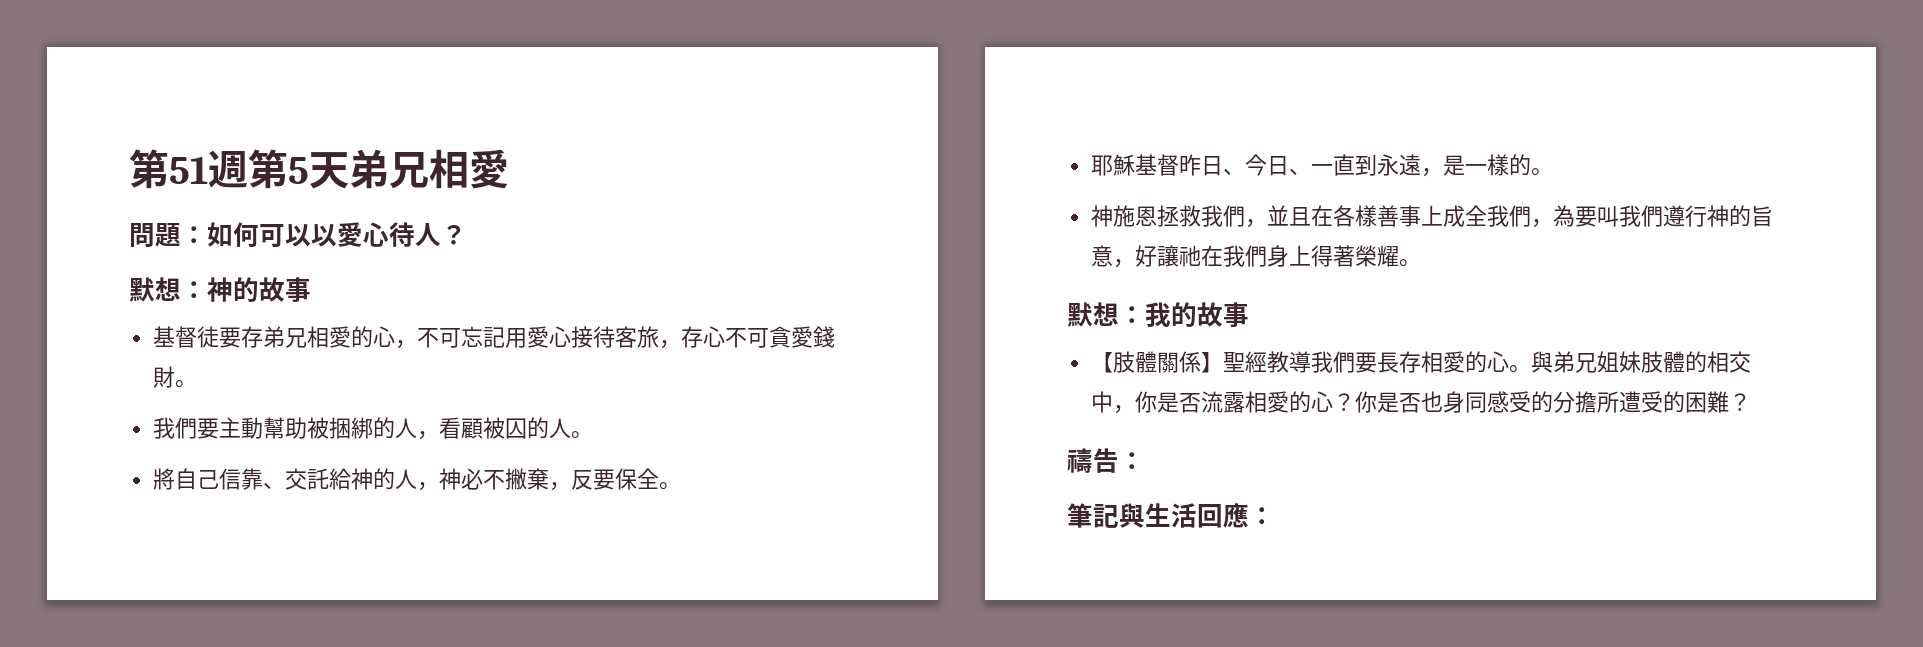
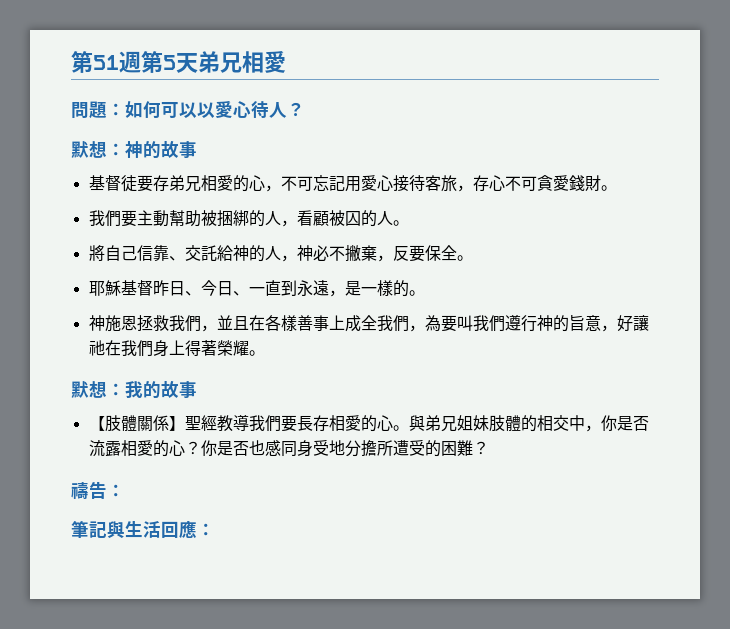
- 你是否也身同感受的分擔所遭受的困難？
+ 你是否也感同身受地分擔所遭受的困難？

